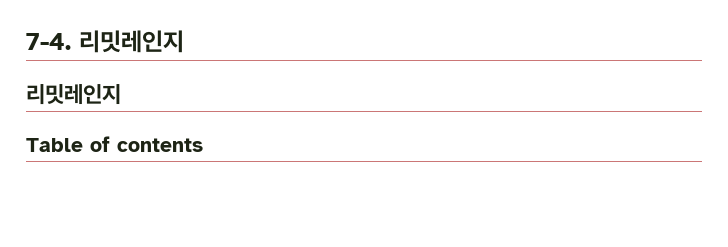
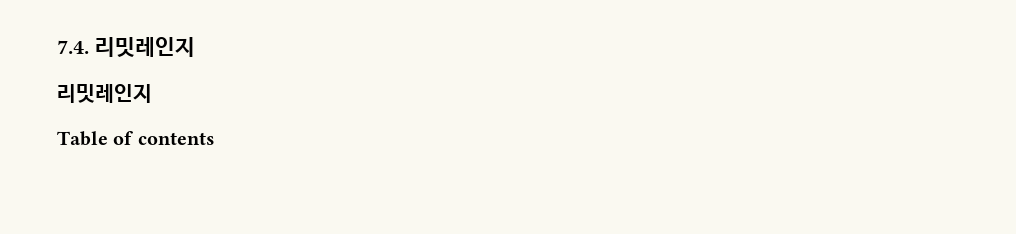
- 7-4. 리밋레인지
+ 7.4. 리밋레인지

